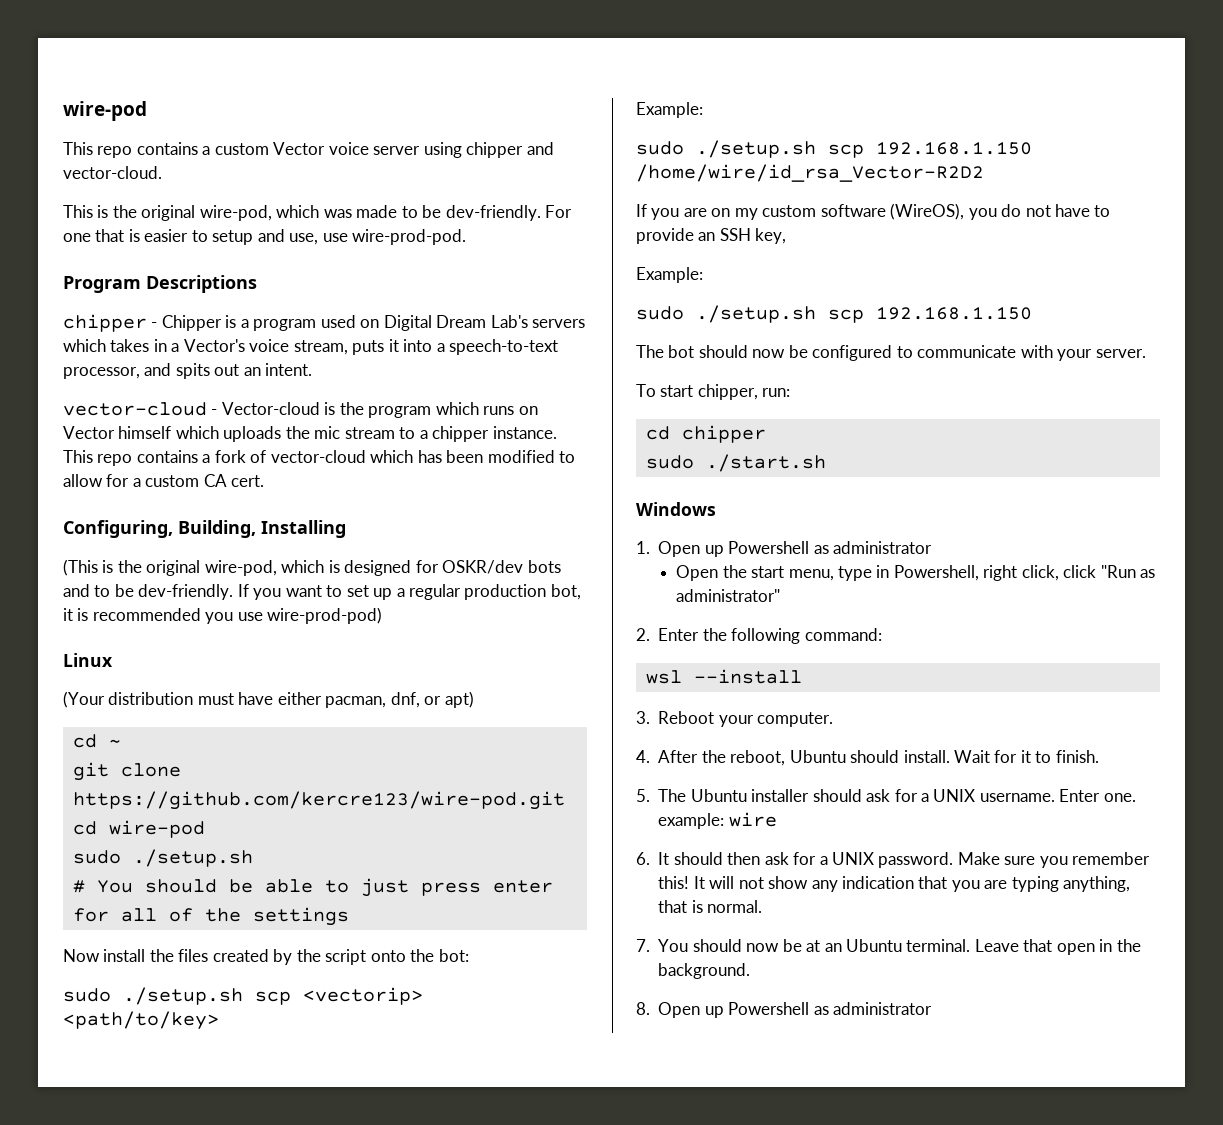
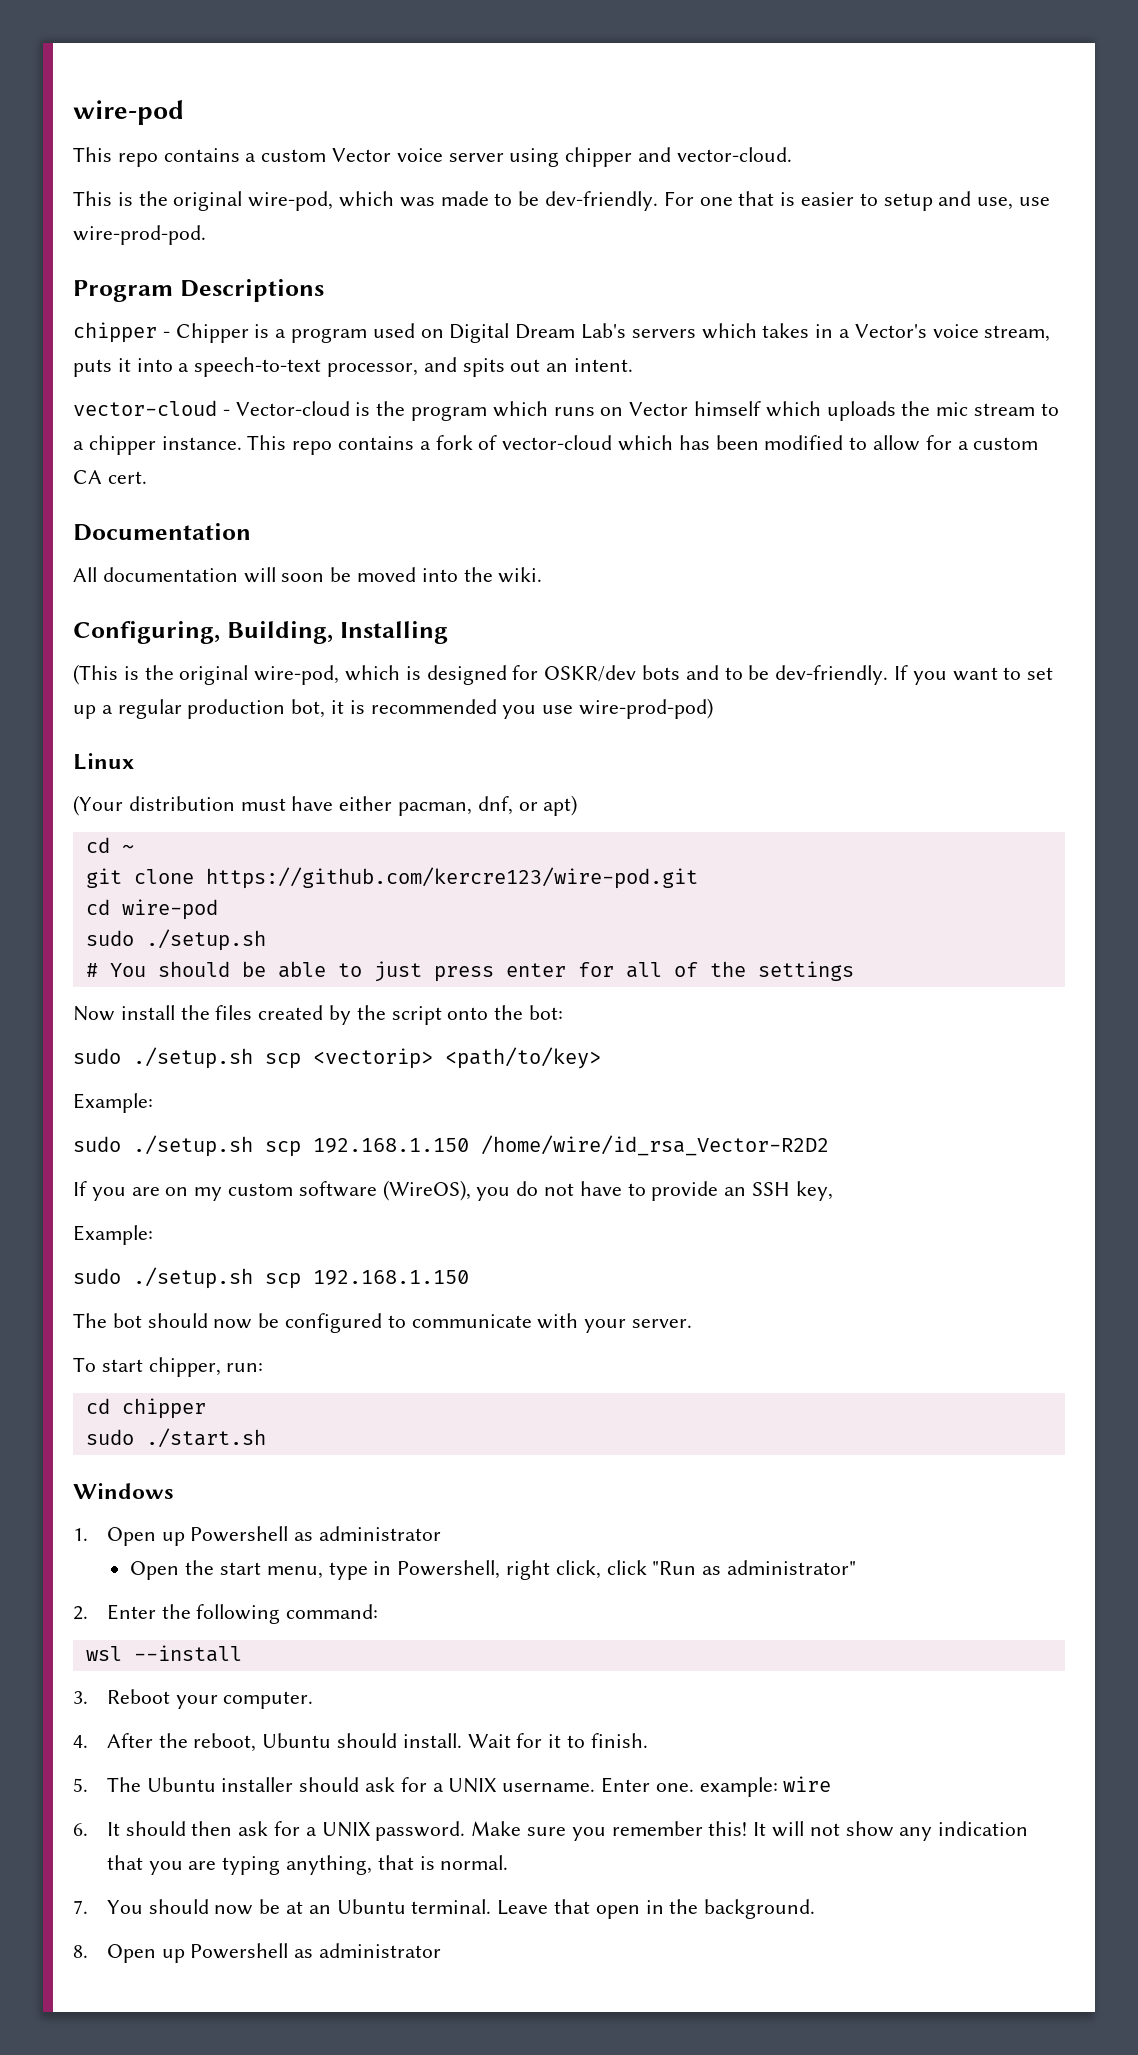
+ Documentation
+ All documentation will soon be moved into the wiki.

